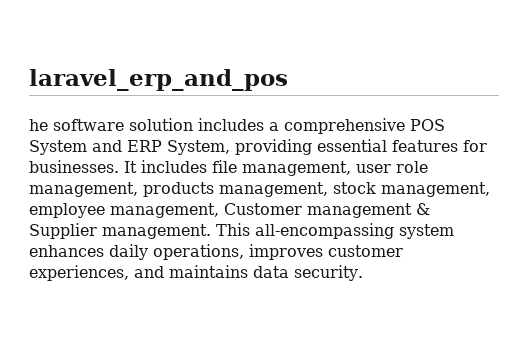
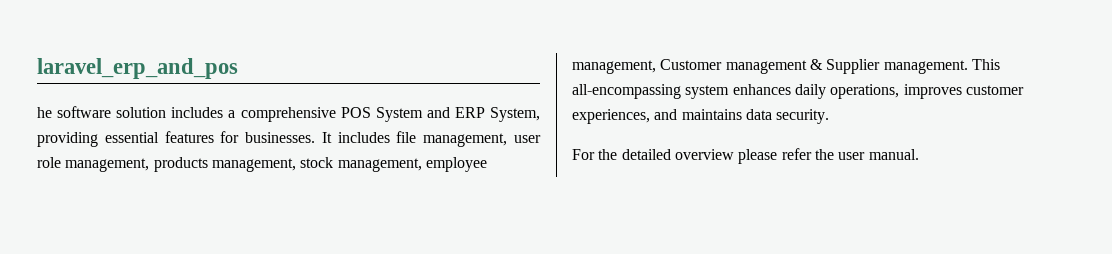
+ For the detailed overview please refer the user manual.

